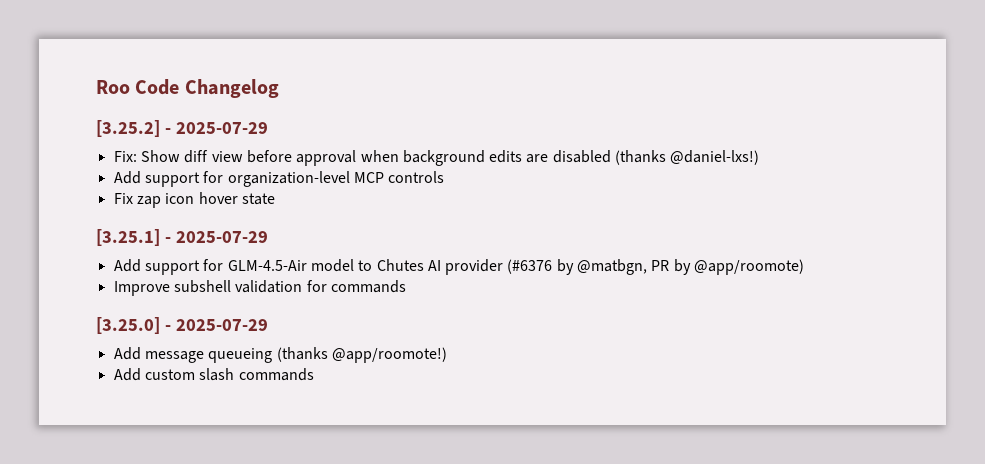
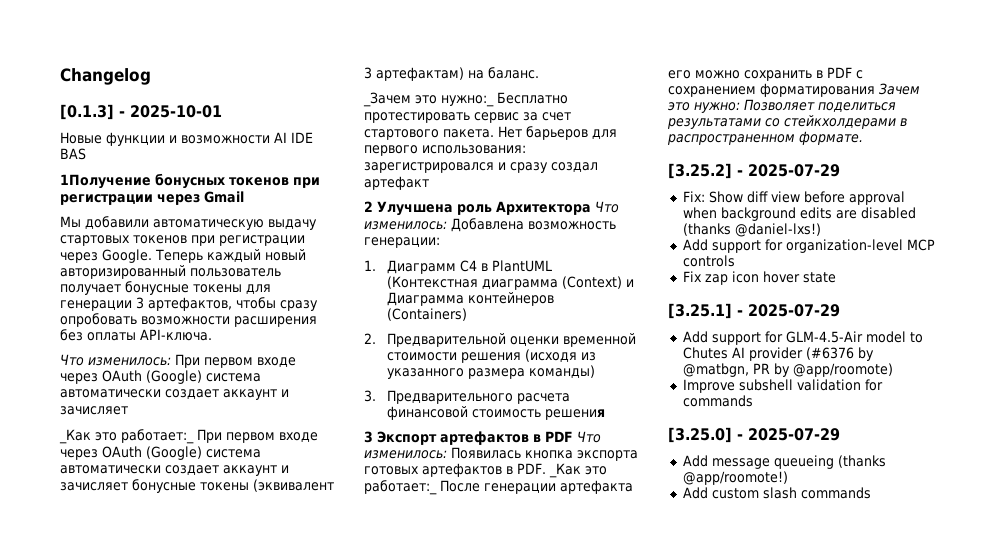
- Roo Code Changelog
+ Changelog
+ [0.1.3] - 2025-10-01
+ Новые функции и возможности AI IDE BAS
+ 1Получение бонусных токенов при регистрации через Gmail
+ Мы добавили автоматическую выдачу стартовых токенов при регистрации через Google. Теперь каждый новый авторизированный пользователь получает бонусные токены для генерации 3 артефактов, чтобы сразу опробовать возможности расширения без оплаты API-ключа.
+ Что изменилось: При первом входе через OAuth (Google) система автоматически создает аккаунт и зачисляет
+ _Как это работает:_ При первом входе через OAuth (Google) система автоматически создает аккаунт и зачисляет бонусные токены (эквивалент 3 артефактам) на баланс.
+ _Зачем это нужно:_ Бесплатно протестировать сервис за счет стартового пакета. Нет барьеров для первого использования: зарегистрировался и сразу создал артефакт
+ 2 Улучшена роль Архитектора Что изменилось: Добавлена возможность генерации:
+ 1. Диаграмм С4 в PlantUML (Контекстная диаграмма (Context) и Диаграмма контейнеров (Containers)
+ 2. Предварительной оценки временной стоимости решения (исходя из указанного размера команды)
+ 3. Предварительного расчета финансовой стоимость решения
+ 3 Экспорт артефактов в PDF Что изменилось: Появилась кнопка экспорта готовых артефактов в PDF. _Как это работает:_ После генерации артефакта его можно сохранить в PDF с сохранением форматирования Зачем это нужно: Позволяет поделиться результатами со стейкхолдерами в распространенном формате.

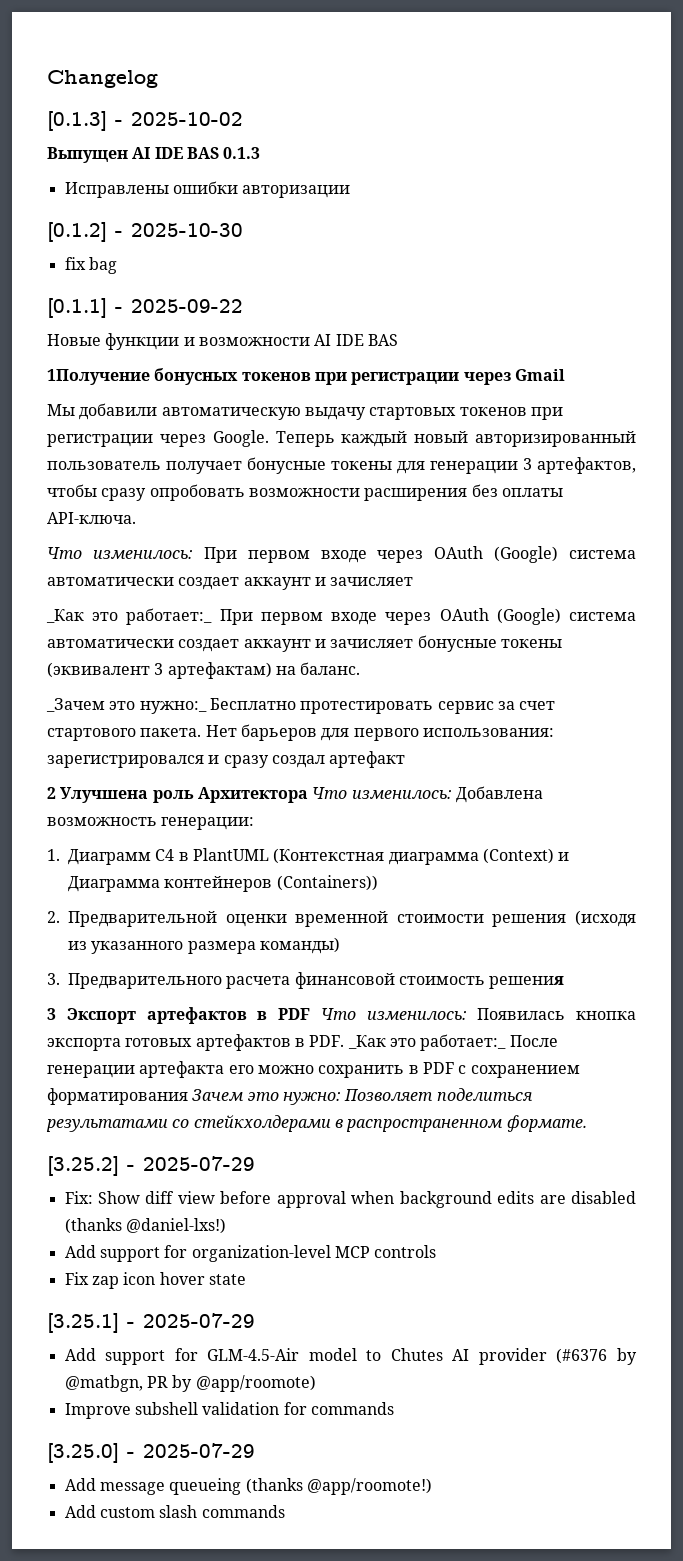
- [0.1.3] - 2025-10-01
+ [0.1.3] - 2025-10-02
+ Выпущен AI IDE BAS 0.1.3
+ Исправлены ошибки авторизации
+ [0.1.2] - 2025-10-30
+ fix bag
+ [0.1.1] - 2025-09-22
- 1. Диаграмм С4 в PlantUML (Контекстная диаграмма (Context) и Диаграмма контейнеров (Containers)
+ 1. Диаграмм С4 в PlantUML (Контекстная диаграмма (Context) и Диаграмма контейнеров (Containers))

